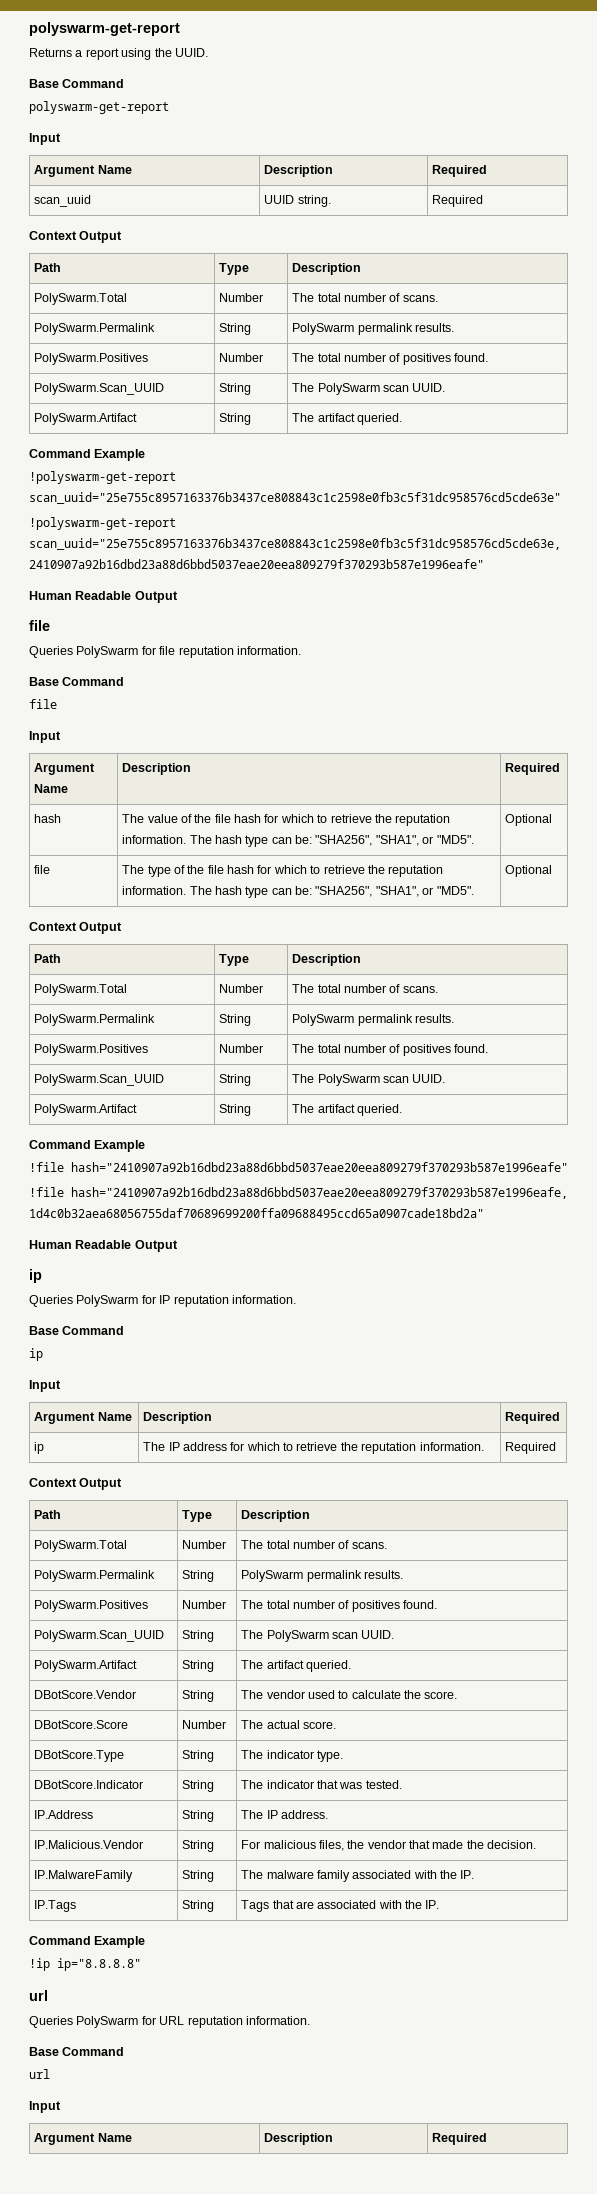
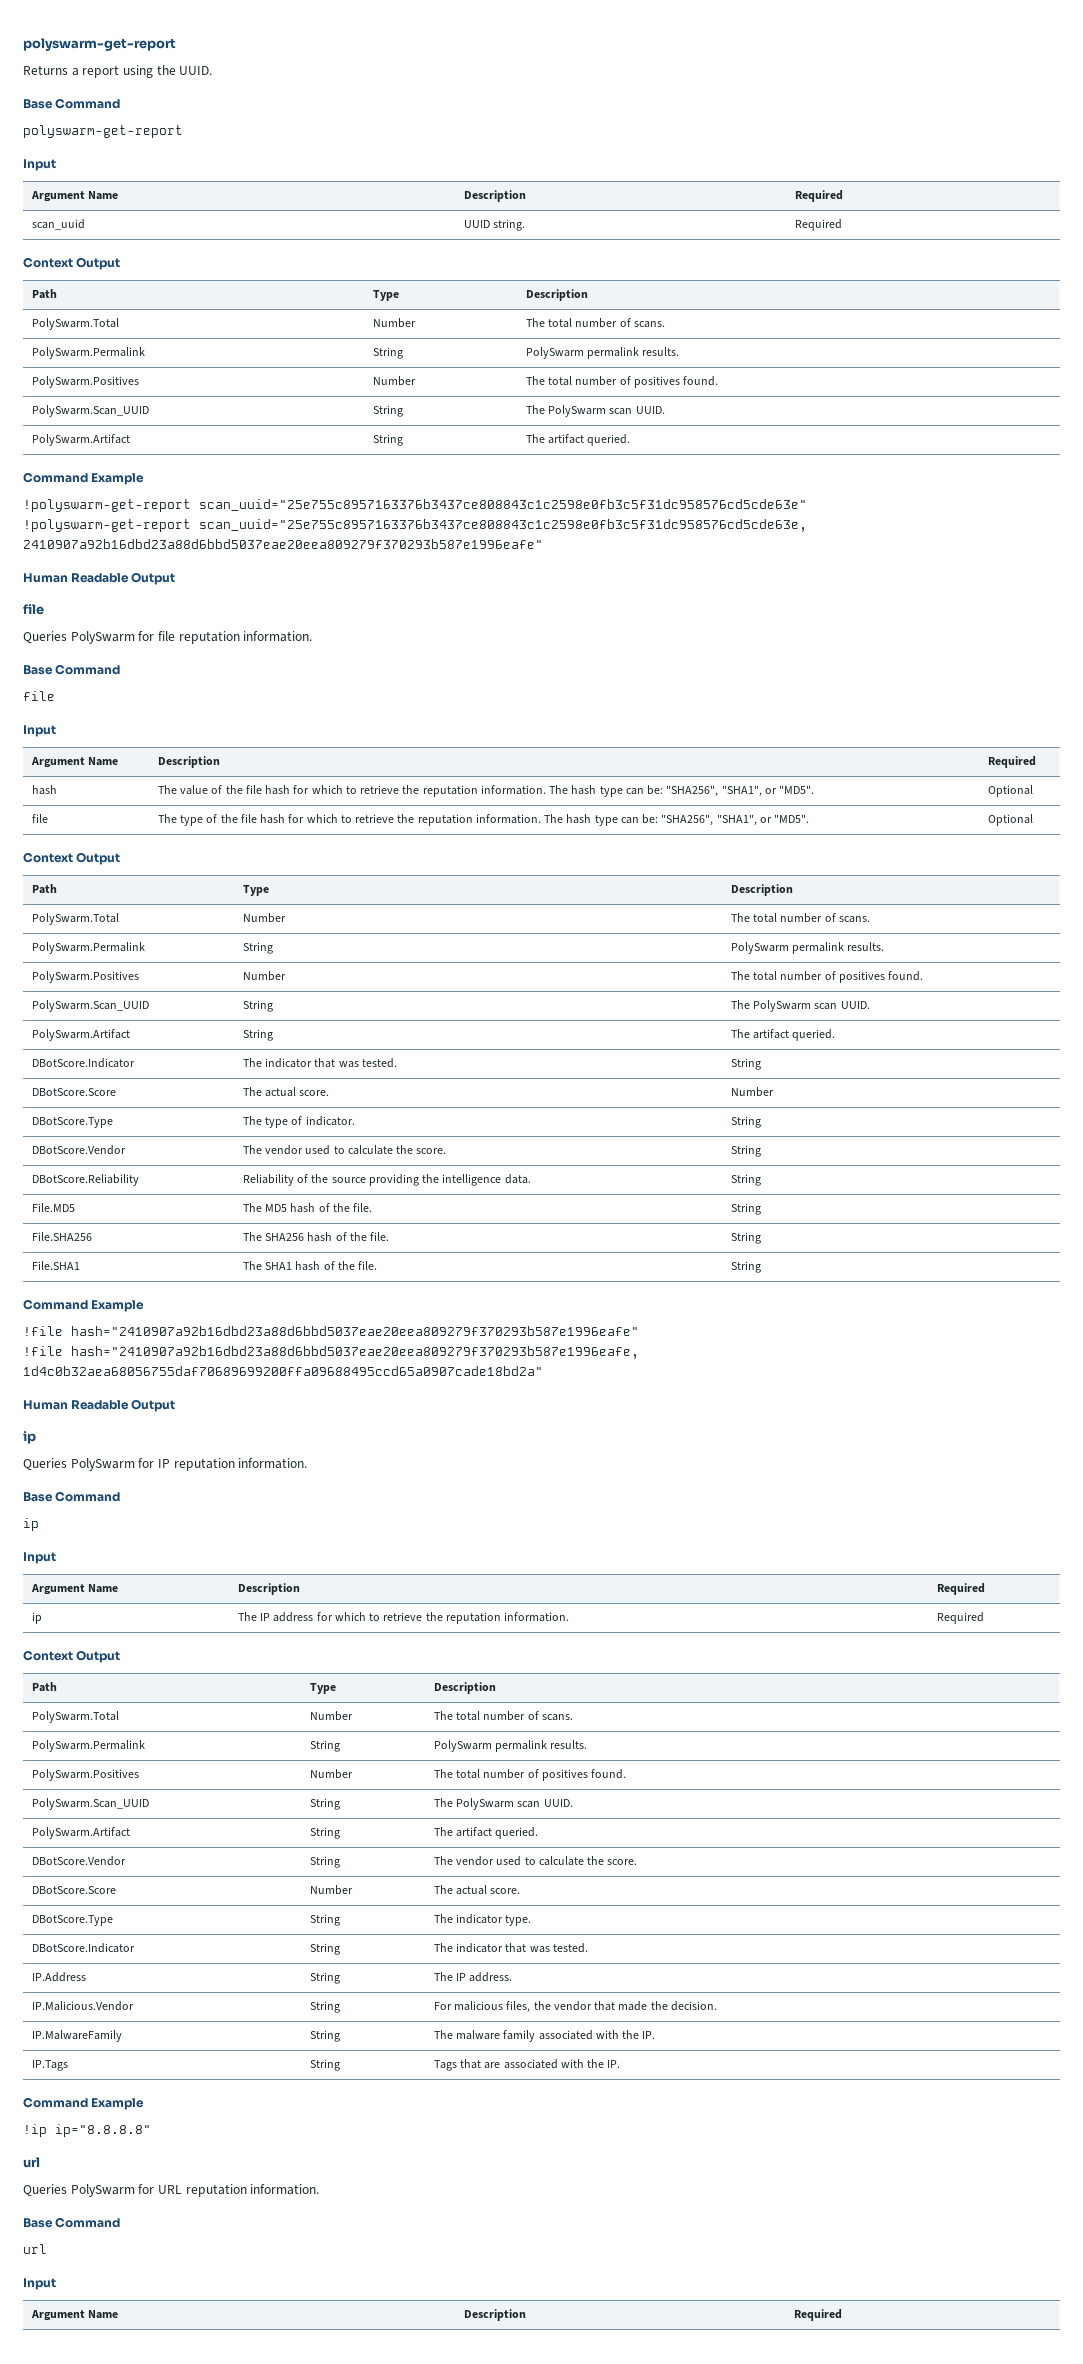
+ DBotScore.Indicator | The indicator that was tested. | String
+ DBotScore.Score | The actual score. | Number
+ DBotScore.Type | The type of indicator. | String
+ DBotScore.Vendor | The vendor used to calculate the score. | String
+ DBotScore.Reliability | Reliability of the source providing the intelligence data. | String
+ File.MD5 | The MD5 hash of the file. | String
+ File.SHA256 | The SHA256 hash of the file. | String
+ File.SHA1 | The SHA1 hash of the file. | String

